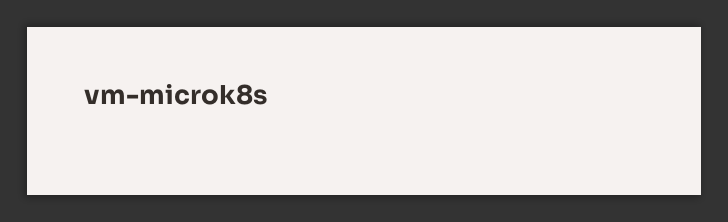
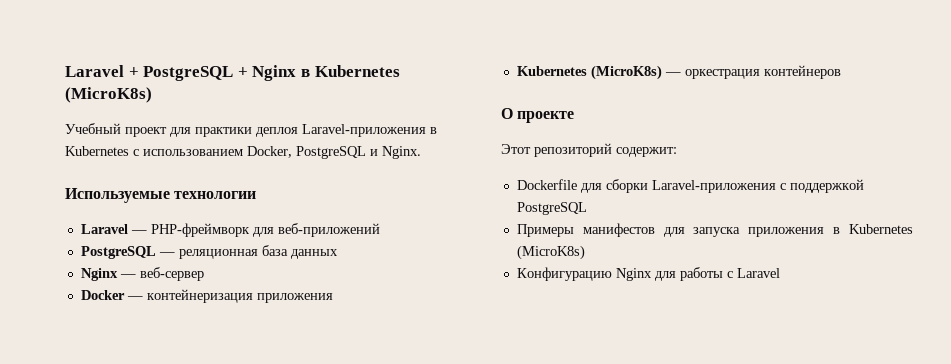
- vm-microk8s
+ Laravel + PostgreSQL + Nginx в Kubernetes (MicroK8s)
+ Учебный проект для практики деплоя Laravel-приложения в Kubernetes с использованием Docker, PostgreSQL и Nginx.
+ Используемые технологии
+ Laravel — PHP-фреймворк для веб-приложений
+ PostgreSQL — реляционная база данных
+ Nginx — веб-сервер
+ Docker — контейнеризация приложения
+ Kubernetes (MicroK8s) — оркестрация контейнеров
+ О проекте
+ Этот репозиторий содержит:
+ Dockerfile для сборки Laravel-приложения с поддержкой PostgreSQL
+ Примеры манифестов для запуска приложения в Kubernetes (MicroK8s)
+ Конфигурацию Nginx для работы с Laravel

